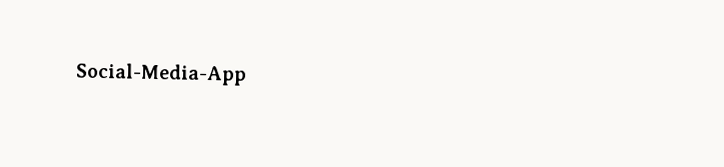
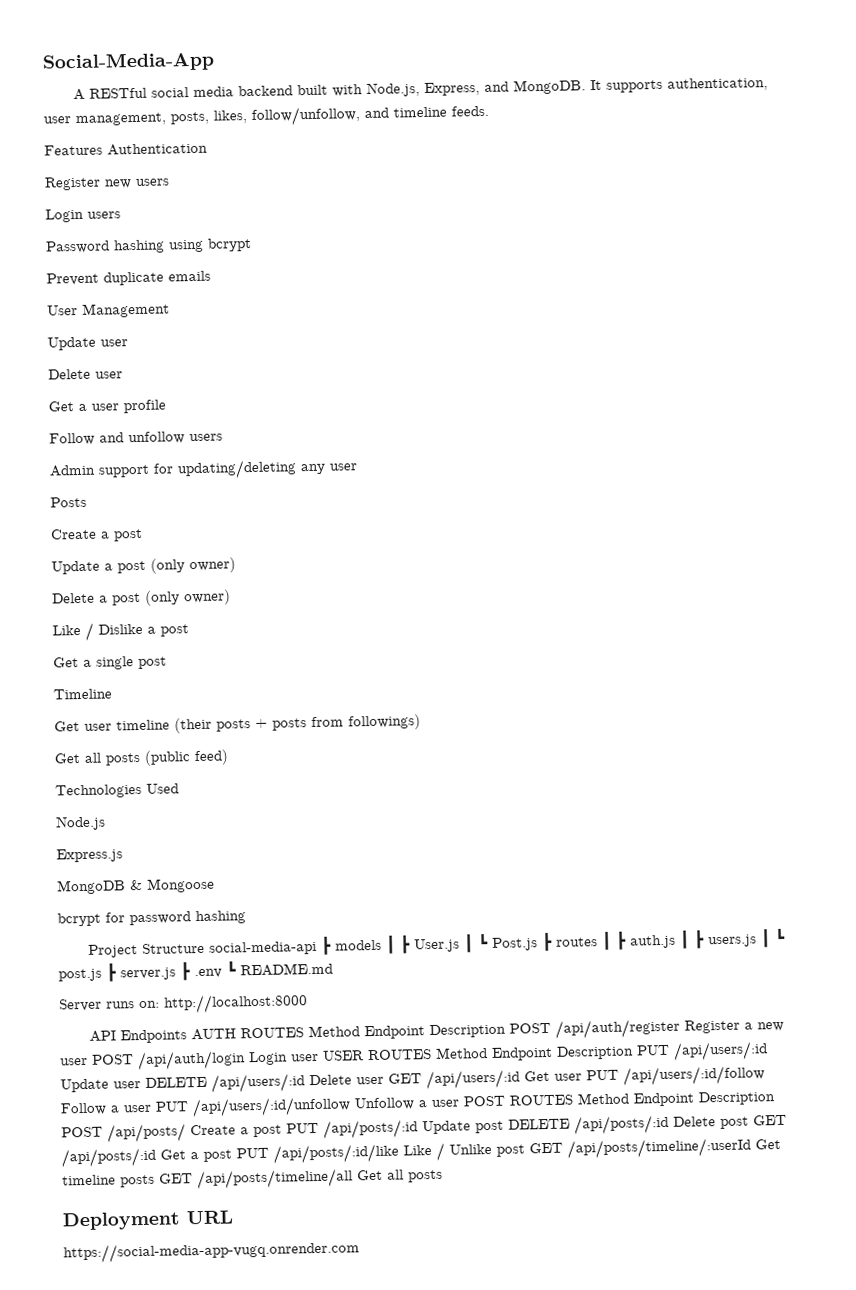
+ A RESTful social media backend built with Node.js, Express, and MongoDB. It supports authentication, user management, posts, likes, follow/unfollow, and timeline feeds.
+ Features Authentication
+ Register new users
+ Login users
+ Password hashing using bcrypt
+ Prevent duplicate emails
+ User Management
+ Update user
+ Delete user
+ Get a user profile
+ Follow and unfollow users
+ Admin support for updating/deleting any user
+ Posts
+ Create a post
+ Update a post (only owner)
+ Delete a post (only owner)
+ Like / Dislike a post
+ Get a single post
+ Timeline
+ Get user timeline (their posts + posts from followings)
+ Get all posts (public feed)
+ Technologies Used
+ Node.js
+ Express.js
+ MongoDB & Mongoose
+ bcrypt for password hashing
+ Project Structure social-media-api ┣ models ┃ ┣ User.js ┃ ┗ Post.js ┣ routes ┃ ┣ auth.js ┃ ┣ users.js ┃ ┗ post.js ┣ server.js ┣ .env ┗ README.md
+ Server runs on: http://localhost:8000
+ API Endpoints AUTH ROUTES Method Endpoint Description POST /api/auth/register Register a new user POST /api/auth/login Login user USER ROUTES Method Endpoint Description PUT /api/users/:id Update user DELETE /api/users/:id Delete user GET /api/users/:id Get user PUT /api/users/:id/follow Follow a user PUT /api/users/:id/unfollow Unfollow a user POST ROUTES Method Endpoint Description POST /api/posts/ Create a post PUT /api/posts/:id Update post DELETE /api/posts/:id Delete post GET /api/posts/:id Get a post PUT /api/posts/:id/like Like / Unlike post GET /api/posts/timeline/:userId Get timeline posts GET /api/posts/timeline/all Get all posts
+ Deployment URL
+ https://social-media-app-vugq.onrender.com

